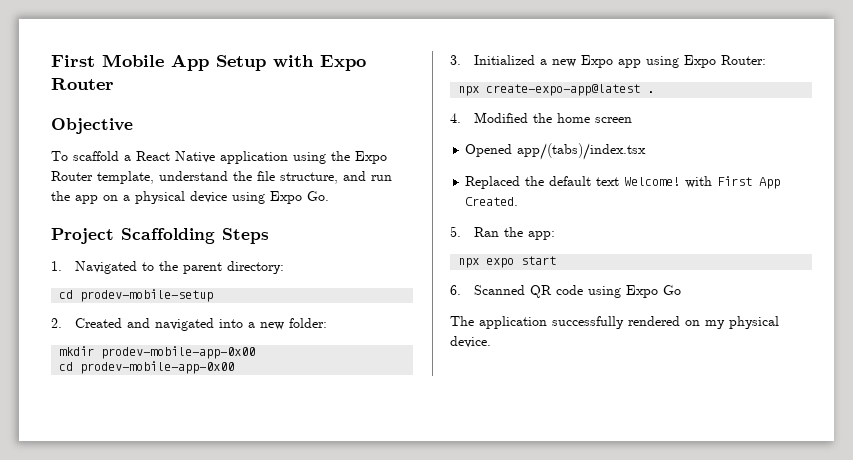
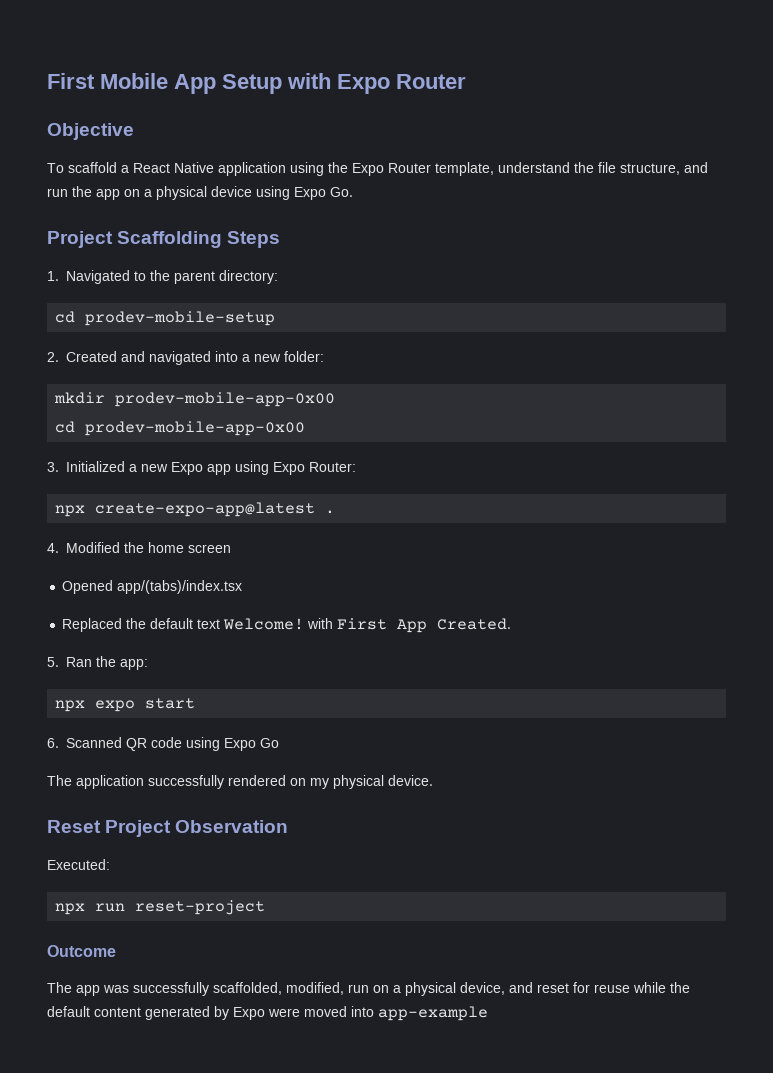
+ Reset Project Observation
+ Executed:
+ npx run reset-project
+ Outcome
+ The app was successfully scaffolded, modified, run on a physical device, and reset for reuse while the default content generated by Expo were moved into app-example

